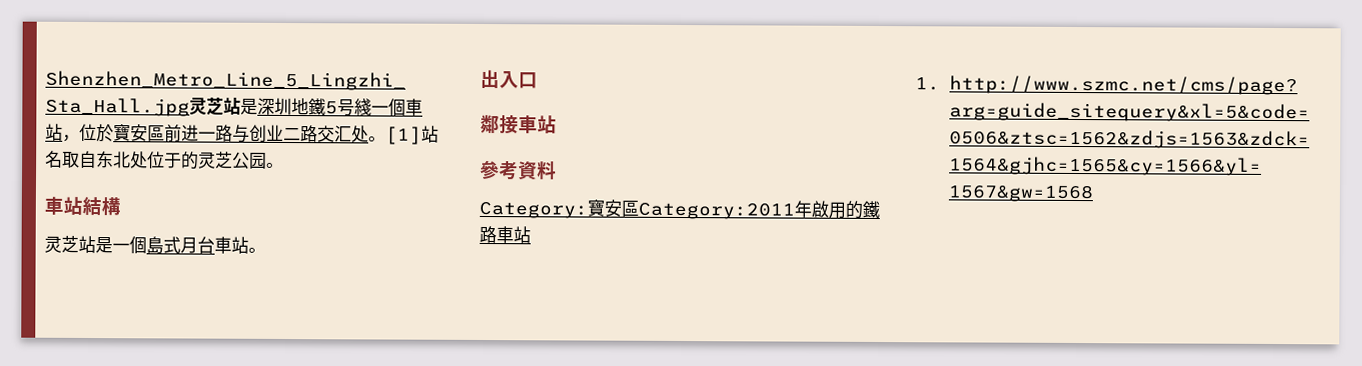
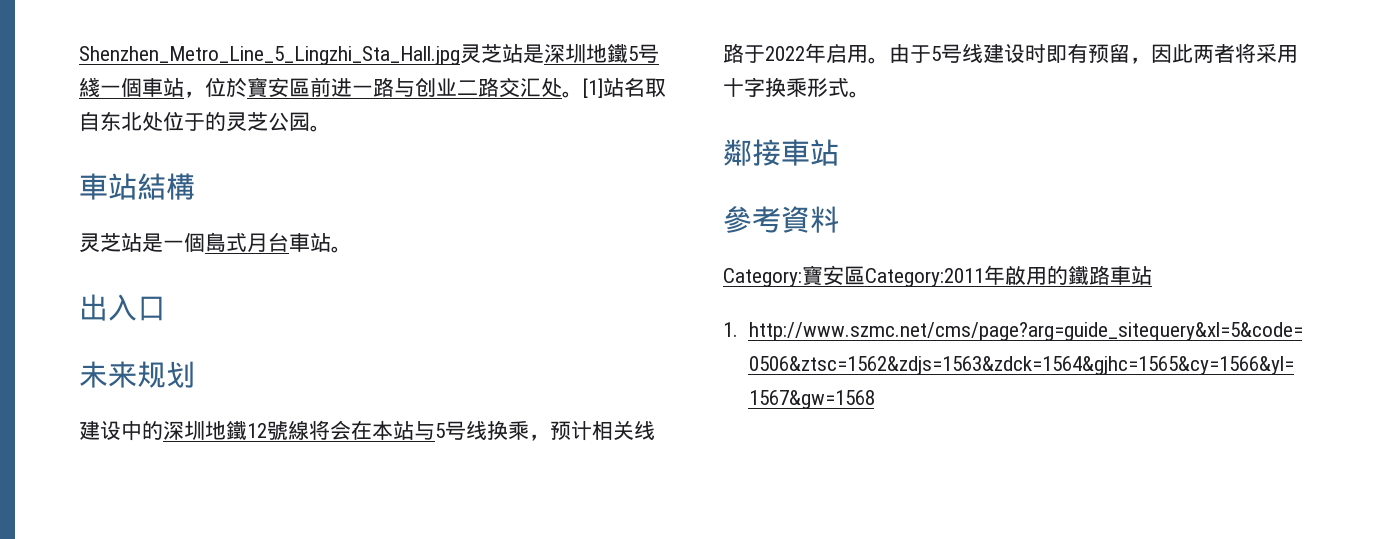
+ 未来规划
+ 建设中的深圳地鐵12號線将会在本站与5号线换乘，预计相关线路于2022年启用。由于5号线建设时即有预留，因此两者将采用十字换乘形式。

